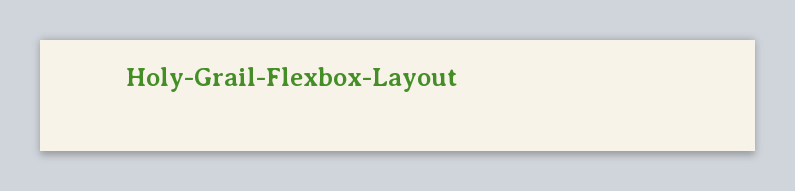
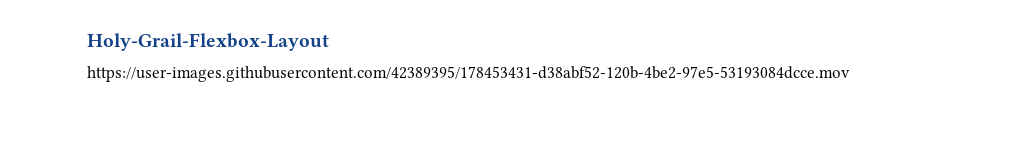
+ https://user-images.githubusercontent.com/42389395/178453431-d38abf52-120b-4be2-97e5-53193084dcce.mov

